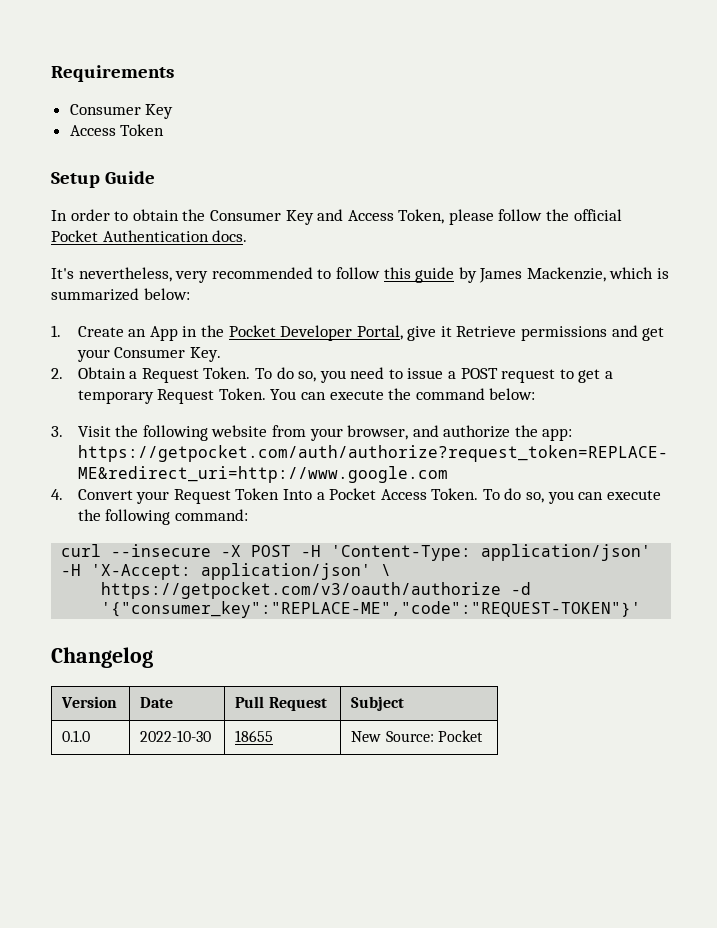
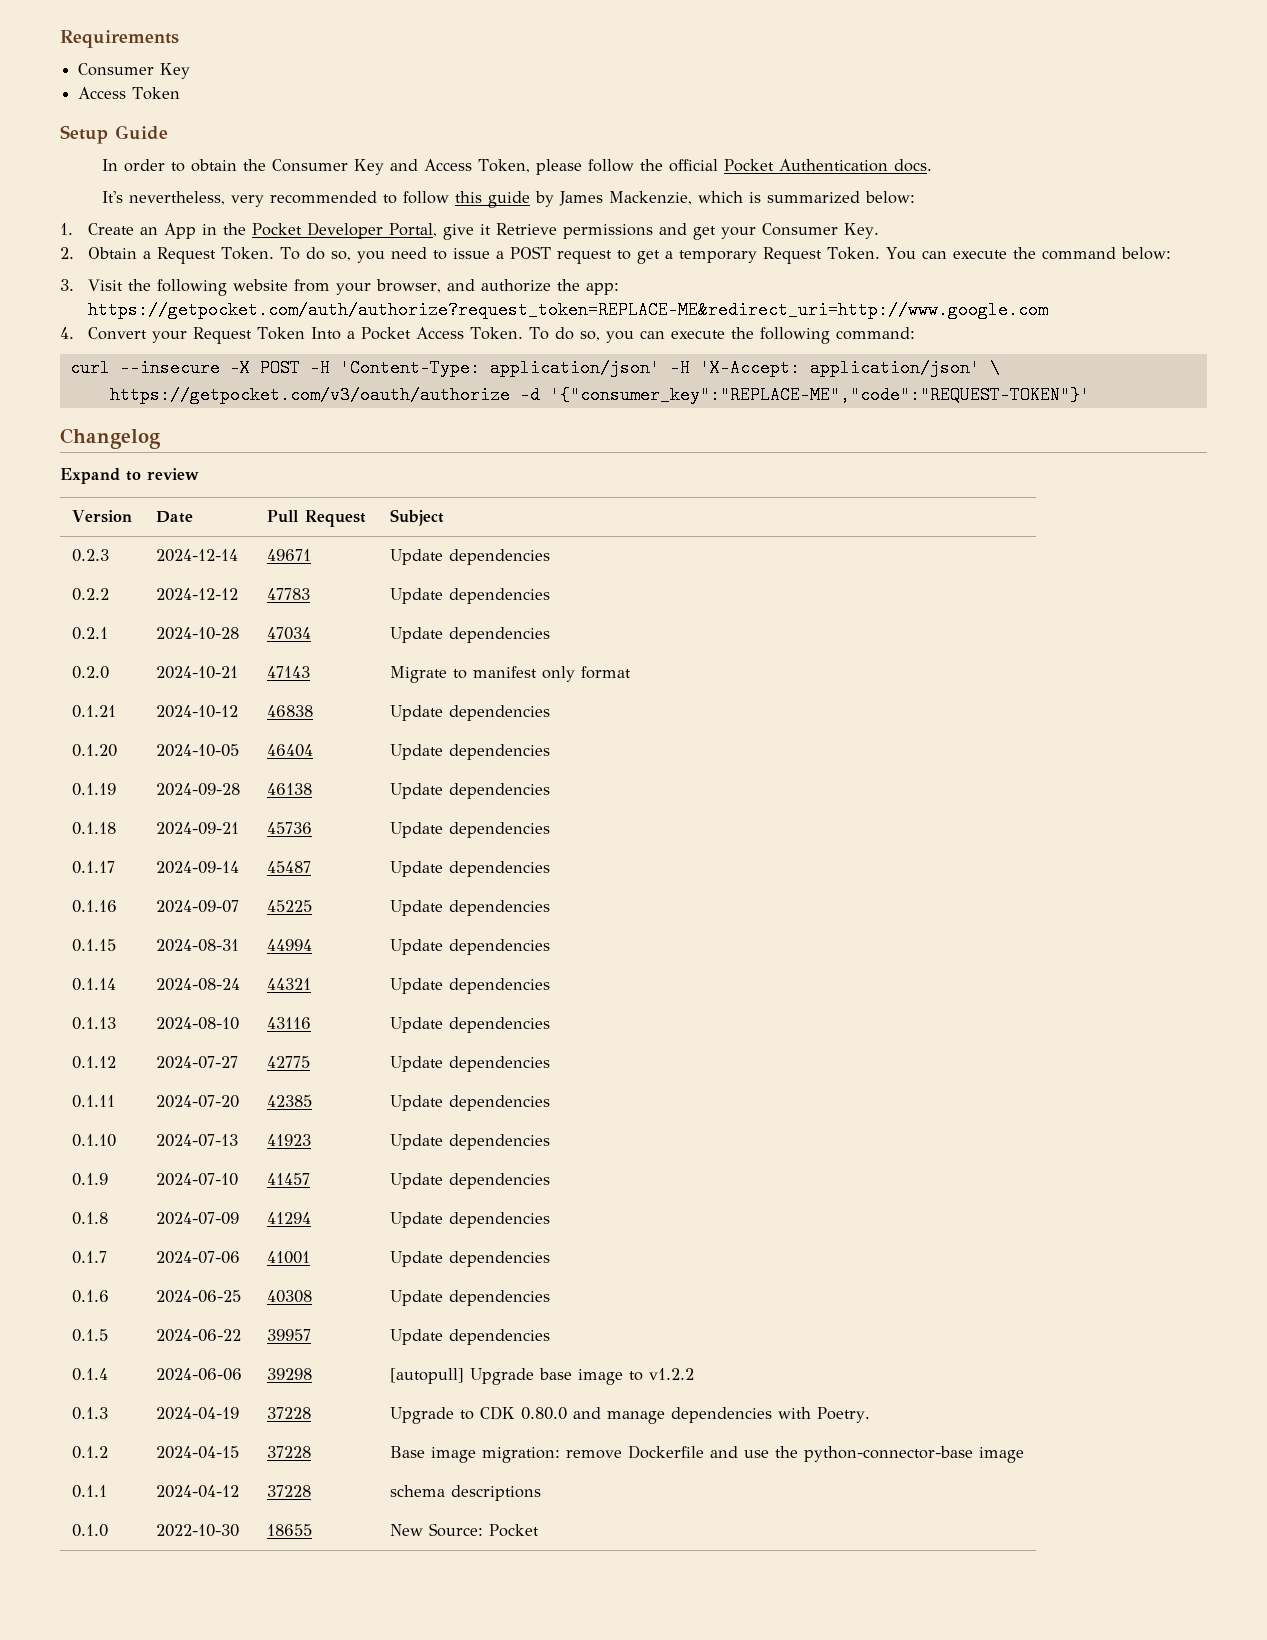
+ Expand to review
+ 0.2.3 | 2024-12-14 | 49671 | Update dependencies
+ 0.2.2 | 2024-12-12 | 47783 | Update dependencies
+ 0.2.1 | 2024-10-28 | 47034 | Update dependencies
+ 0.2.0 | 2024-10-21 | 47143 | Migrate to manifest only format
+ 0.1.21 | 2024-10-12 | 46838 | Update dependencies
+ 0.1.20 | 2024-10-05 | 46404 | Update dependencies
+ 0.1.19 | 2024-09-28 | 46138 | Update dependencies
+ 0.1.18 | 2024-09-21 | 45736 | Update dependencies
+ 0.1.17 | 2024-09-14 | 45487 | Update dependencies
+ 0.1.16 | 2024-09-07 | 45225 | Update dependencies
+ 0.1.15 | 2024-08-31 | 44994 | Update dependencies
+ 0.1.14 | 2024-08-24 | 44321 | Update dependencies
+ 0.1.13 | 2024-08-10 | 43116 | Update dependencies
+ 0.1.12 | 2024-07-27 | 42775 | Update dependencies
+ 0.1.11 | 2024-07-20 | 42385 | Update dependencies
+ 0.1.10 | 2024-07-13 | 41923 | Update dependencies
+ 0.1.9 | 2024-07-10 | 41457 | Update dependencies
+ 0.1.8 | 2024-07-09 | 41294 | Update dependencies
+ 0.1.7 | 2024-07-06 | 41001 | Update dependencies
+ 0.1.6 | 2024-06-25 | 40308 | Update dependencies
+ 0.1.5 | 2024-06-22 | 39957 | Update dependencies
+ 0.1.4 | 2024-06-06 | 39298 | [autopull] Upgrade base image to v1.2.2
+ 0.1.3 | 2024-04-19 | 37228 | Upgrade to CDK 0.80.0 and manage dependencies with Poetry.
+ 0.1.2 | 2024-04-15 | 37228 | Base image migration: remove Dockerfile and use the python-connector-base image
+ 0.1.1 | 2024-04-12 | 37228 | schema descriptions

